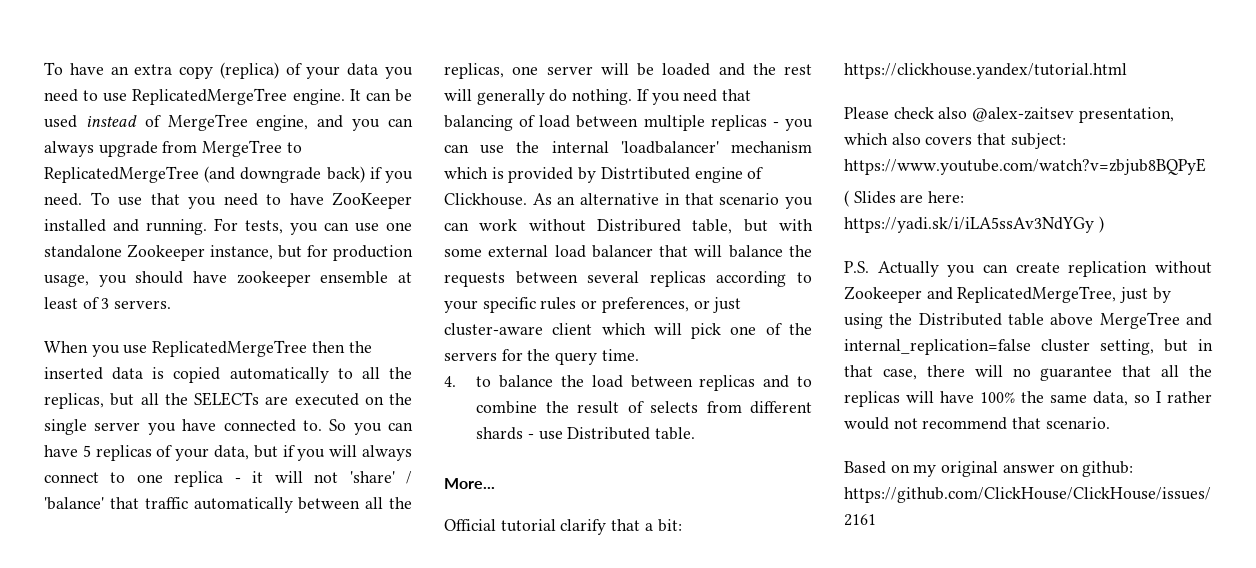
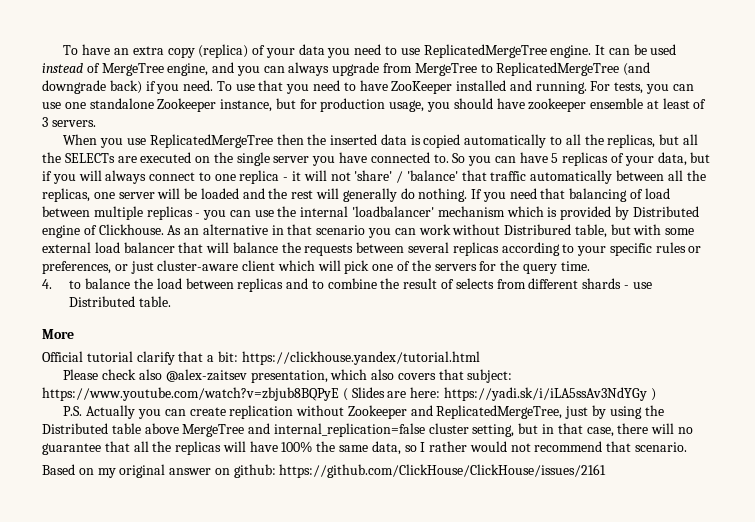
- If you need that balancing of load between multiple replicas - you can use the internal 'loadbalancer' mechanism which is provided by Distrtibuted engine of Clickhouse.
+ If you need that balancing of load between multiple replicas - you can use the internal 'loadbalancer' mechanism which is provided by Distributed engine of Clickhouse.
- More...
+ More
- Please check also @alex-zaitsev presentation, which also covers that subject: https://www.youtube.com/watch?v=zbjub8BQPyE
- ( Slides are here: https://yadi.sk/i/iLA5ssAv3NdYGy )
+ Please check also @alex-zaitsev presentation, which also covers that subject: https://www.youtube.com/watch?v=zbjub8BQPyE ( Slides are here: https://yadi.sk/i/iLA5ssAv3NdYGy )

